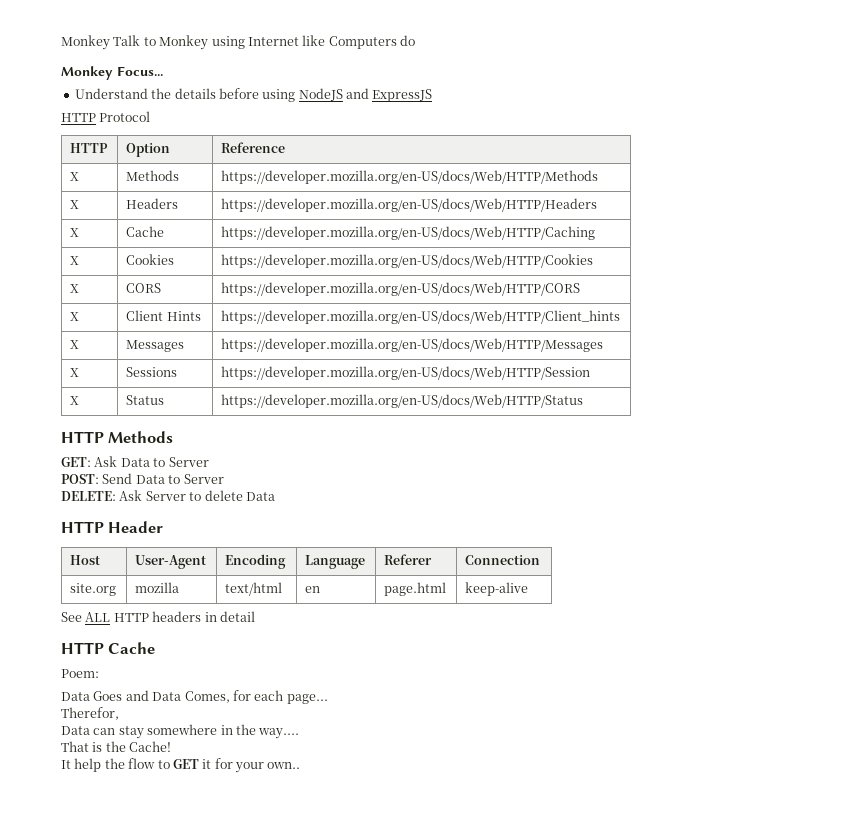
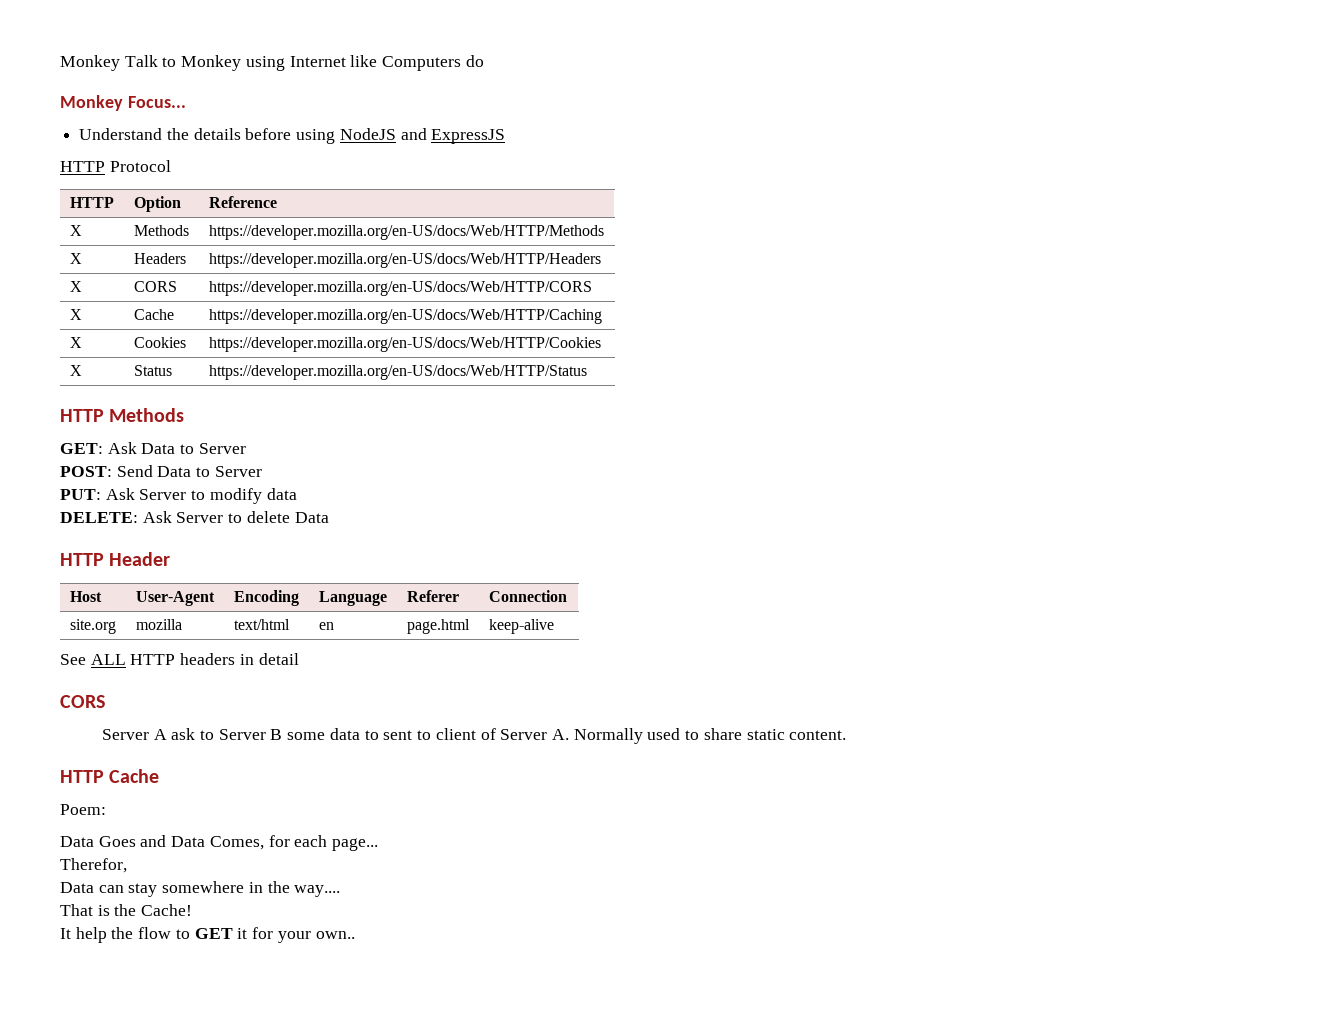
+ X | CORS | https://developer.mozilla.org/en-US/docs/Web/HTTP/CORS
- X | CORS | https://developer.mozilla.org/en-US/docs/Web/HTTP/CORS
- X | Client Hints | https://developer.mozilla.org/en-US/docs/Web/HTTP/Client_hints
- X | Messages | https://developer.mozilla.org/en-US/docs/Web/HTTP/Messages
- X | Sessions | https://developer.mozilla.org/en-US/docs/Web/HTTP/Session
+ PUT: Ask Server to modify data
  See ALL HTTP headers in detail
+ CORS
+ Server A ask to Server B some data to sent to client of Server A. Normally used to share static content.

